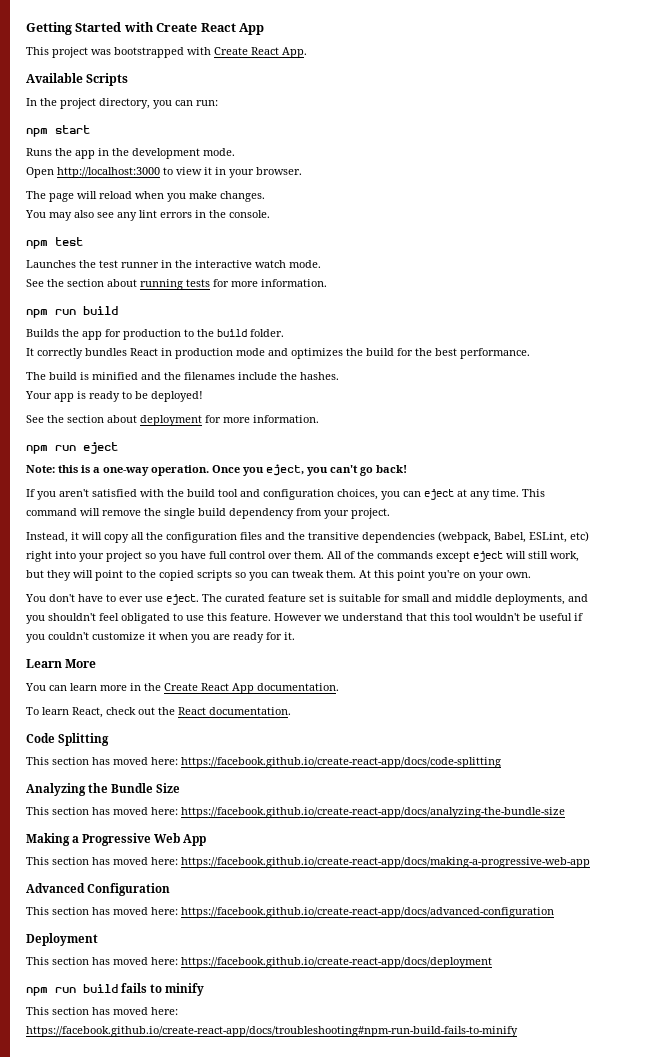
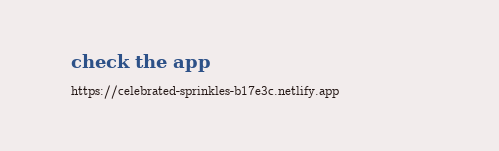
- Getting Started with Create React App
- This project was bootstrapped with Create React App.
- Available Scripts
- In the project directory, you can run:
- npm start
- Runs the app in the development mode.
- Open http://localhost:3000 to view it in your browser.
- The page will reload when you make changes.
- You may also see any lint errors in the console.
- npm test
- Launches the test runner in the interactive watch mode.
- See the section about running tests for more information.
- npm run build
- Builds the app for production to the build folder.
- It correctly bundles React in production mode and optimizes the build for the best performance.
- The build is minified and the filenames include the hashes.
- Your app is ready to be deployed!
- See the section about deployment for more information.
- npm run eject
- Note: this is a one-way operation. Once you eject, you can't go back!
- If you aren't satisfied with the build tool and configuration choices, you can eject at any time. This command will remove the single build dependency from your project.
- Instead, it will copy all the configuration files and the transitive dependencies (webpack, Babel, ESLint, etc) right into your project so you have full control over them. All of the commands except eject will still work, but they will point to the copied scripts so you can tweak them. At this point you're on your own.
- You don't have to ever use eject. The curated feature set is suitable for small and middle deployments, and you shouldn't feel obligated to use this feature. However we understand that this tool wouldn't be useful if you couldn't customize it when you are ready for it.
- Learn More
- You can learn more in the Create React App documentation.
- To learn React, check out the React documentation.
- Code Splitting
- This section has moved here: https://facebook.github.io/create-react-app/docs/code-splitting
- Analyzing the Bundle Size
- This section has moved here: https://facebook.github.io/create-react-app/docs/analyzing-the-bundle-size
- Making a Progressive Web App
- This section has moved here: https://facebook.github.io/create-react-app/docs/making-a-progressive-web-app
- Advanced Configuration
- This section has moved here: https://facebook.github.io/create-react-app/docs/advanced-configuration
- Deployment
- This section has moved here: https://facebook.github.io/create-react-app/docs/deployment
- npm run build fails to minify
- This section has moved here: https://facebook.github.io/create-react-app/docs/troubleshooting#npm-run-build-fails-to-minify
+ check the app
+ https://celebrated-sprinkles-b17e3c.netlify.app

